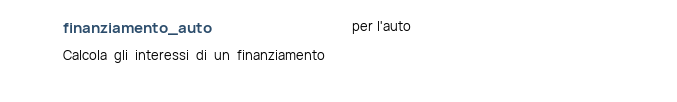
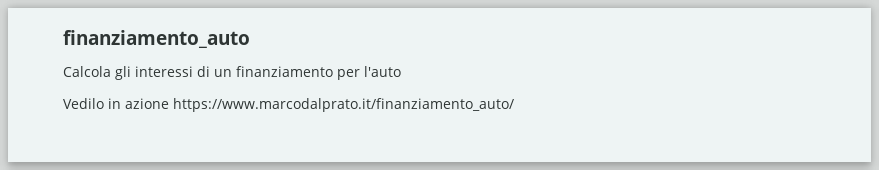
+ Vedilo in azione https://www.marcodalprato.it/finanziamento_auto/

